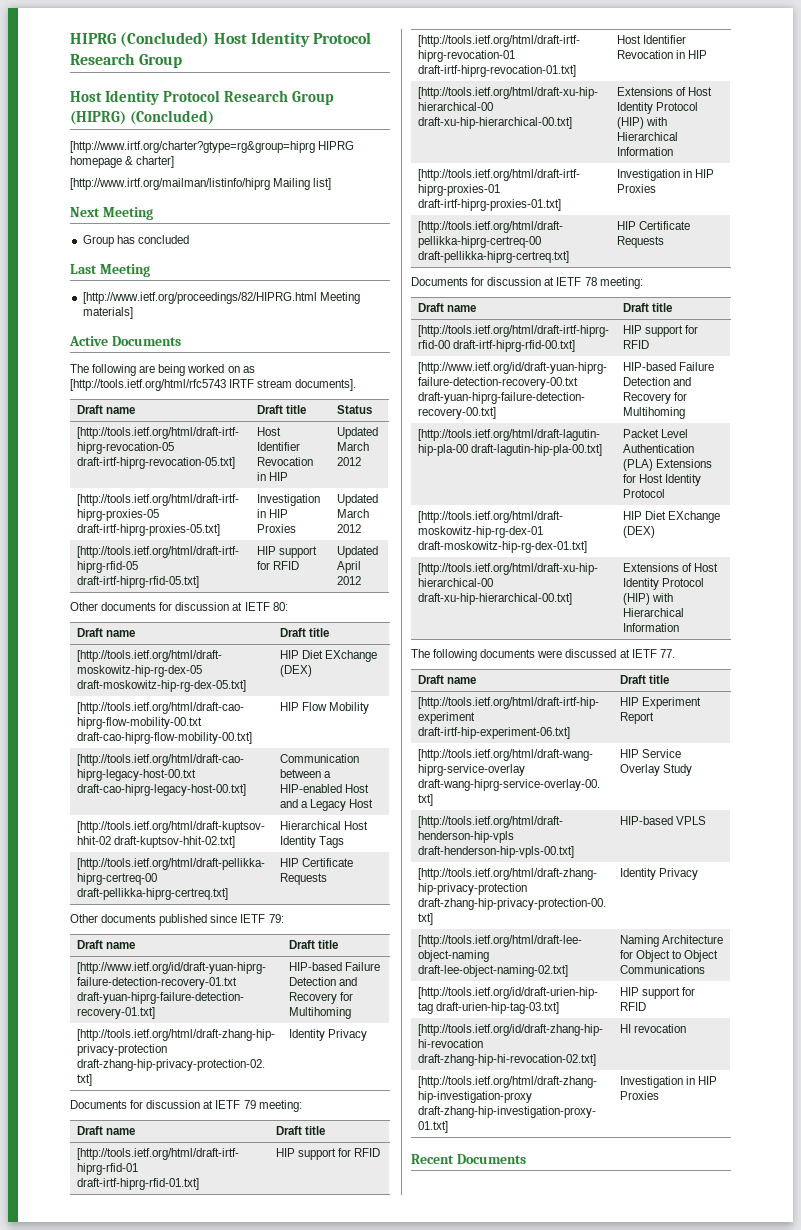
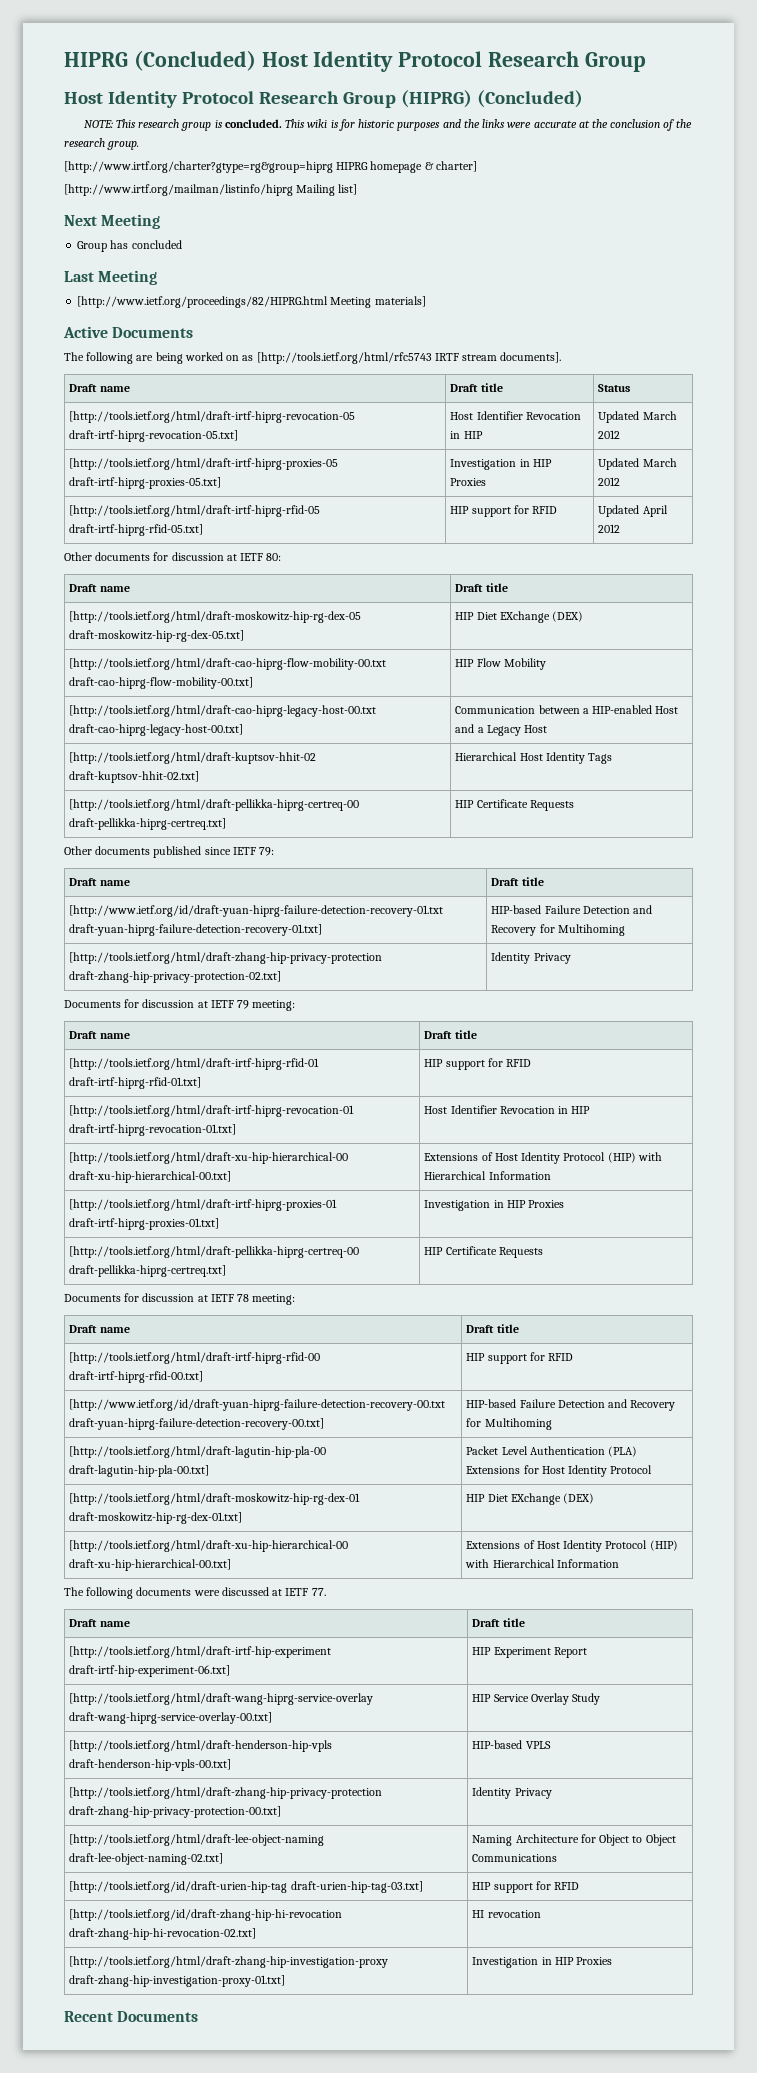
+ NOTE: This research group is concluded. This wiki is for historic purposes and the links were accurate at the conclusion of the research group.

